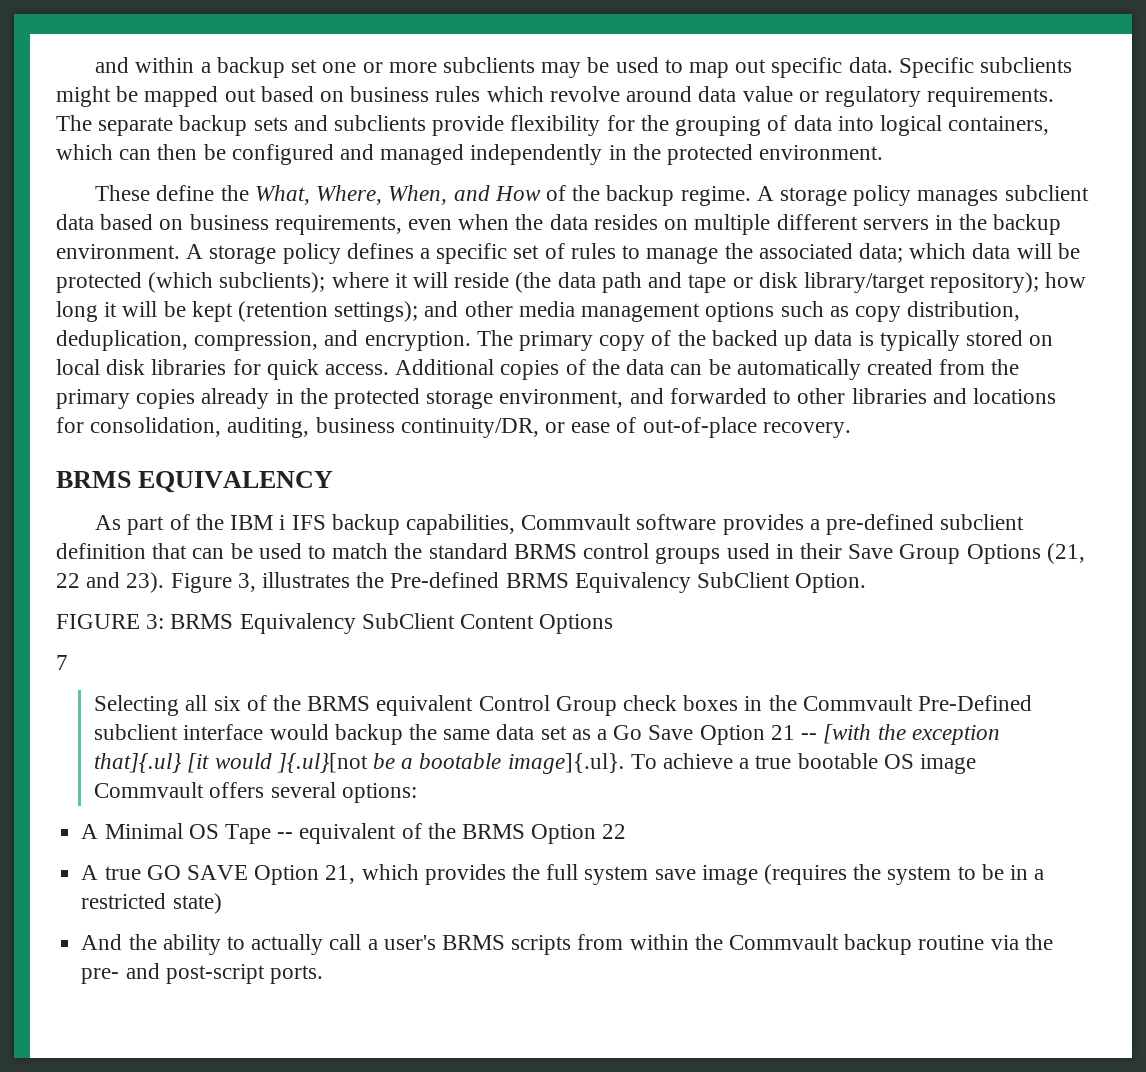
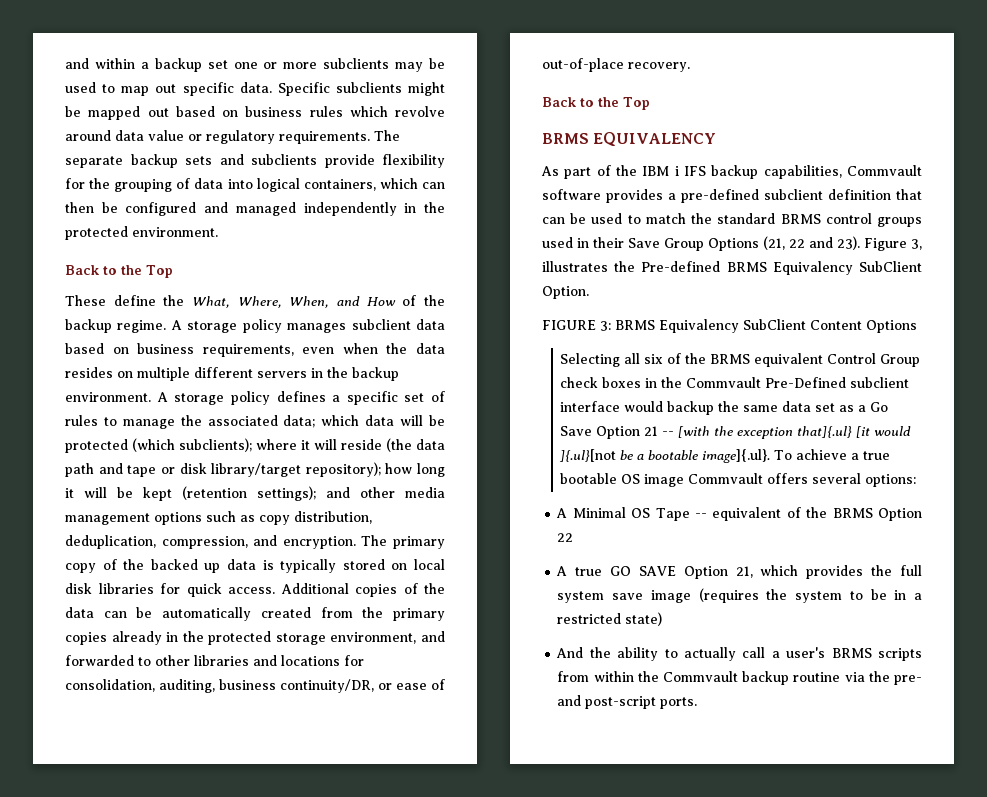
  The separate backup sets and subclients provide flexibility for the grouping of data into logical containers, which can then be configured and managed independently in the protected environment.
+ Back to the Top
  Additional copies of the data can be automatically created from the primary copies already in the protected storage environment, and forwarded to other libraries and locations for consolidation, auditing, business continuity/DR, or ease of out-of-place recovery.
+ Back to the Top
- 7

